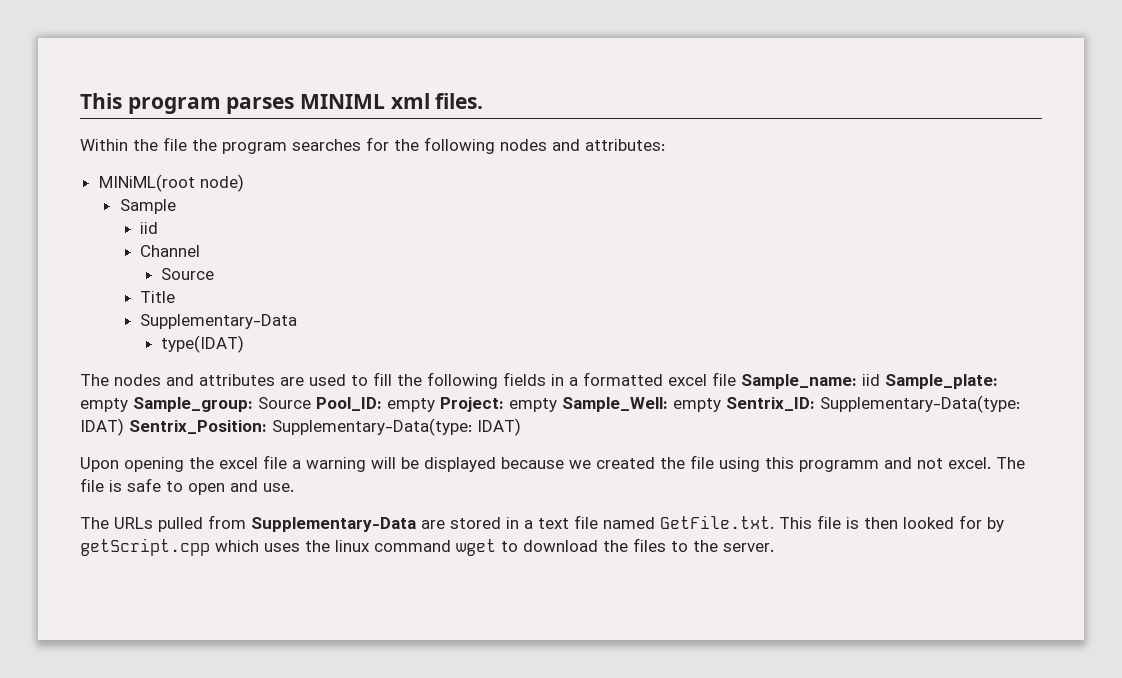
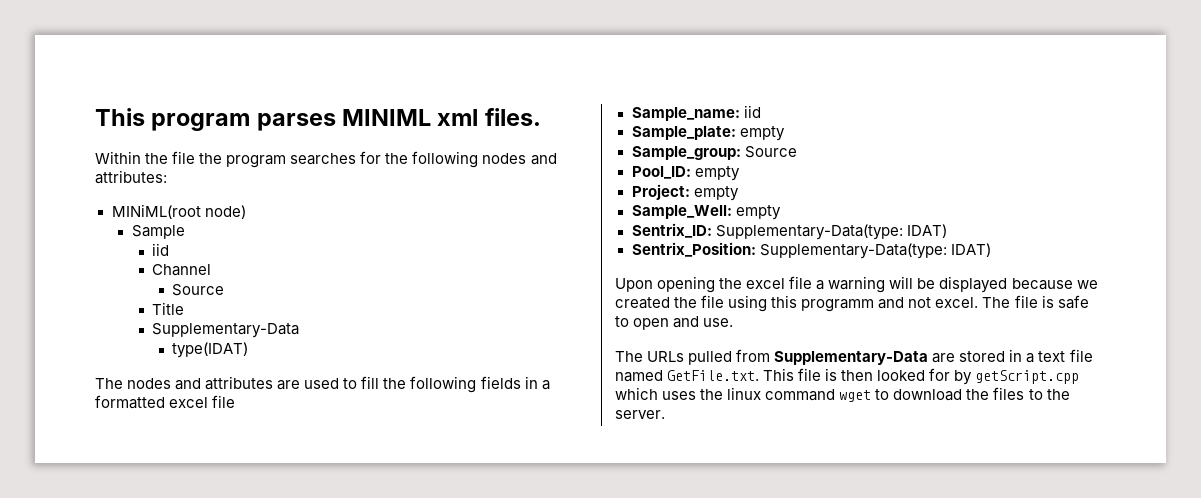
- The nodes and attributes are used to fill the following fields in a formatted excel file Sample_name: iid Sample_plate: empty Sample_group: Source Pool_ID: empty Project: empty Sample_Well: empty Sentrix_ID: Supplementary-Data(type: IDAT) Sentrix_Position: Supplementary-Data(type: IDAT)
+ The nodes and attributes are used to fill the following fields in a formatted excel file
+ Sample_name: iid
+ Sample_plate: empty
+ Sample_group: Source
+ Pool_ID: empty
+ Project: empty
+ Sample_Well: empty
+ Sentrix_ID: Supplementary-Data(type: IDAT)
+ Sentrix_Position: Supplementary-Data(type: IDAT)

